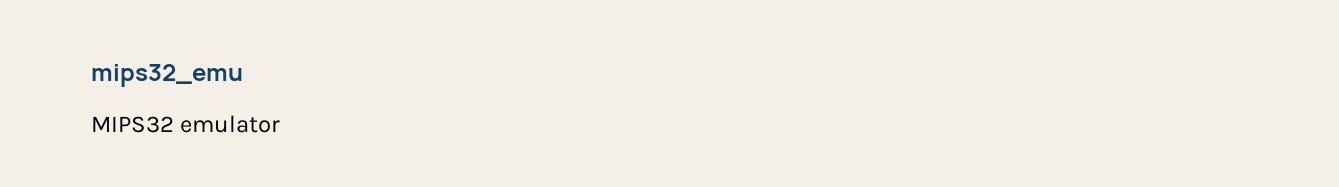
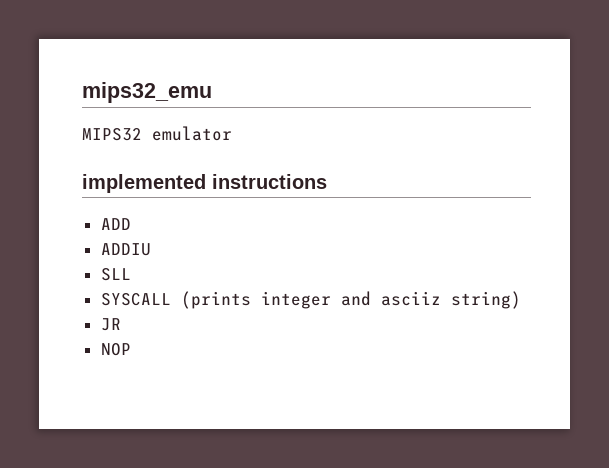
+ implemented instructions
+ ADD
+ ADDIU
+ SLL
+ SYSCALL (prints integer and asciiz string)
+ JR
+ NOP

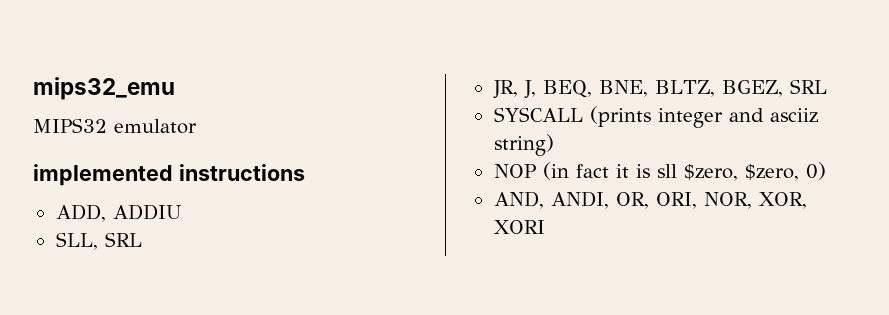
- ADD
- ADDIU
+ ADD, ADDIU
- SLL
+ SLL, SRL
+ JR, J, BEQ, BNE, BLTZ, BGEZ, SRL
- JR
- NOP
+ NOP (in fact it is sll $zero, $zero, 0)
+ AND, ANDI, OR, ORI, NOR, XOR, XORI

